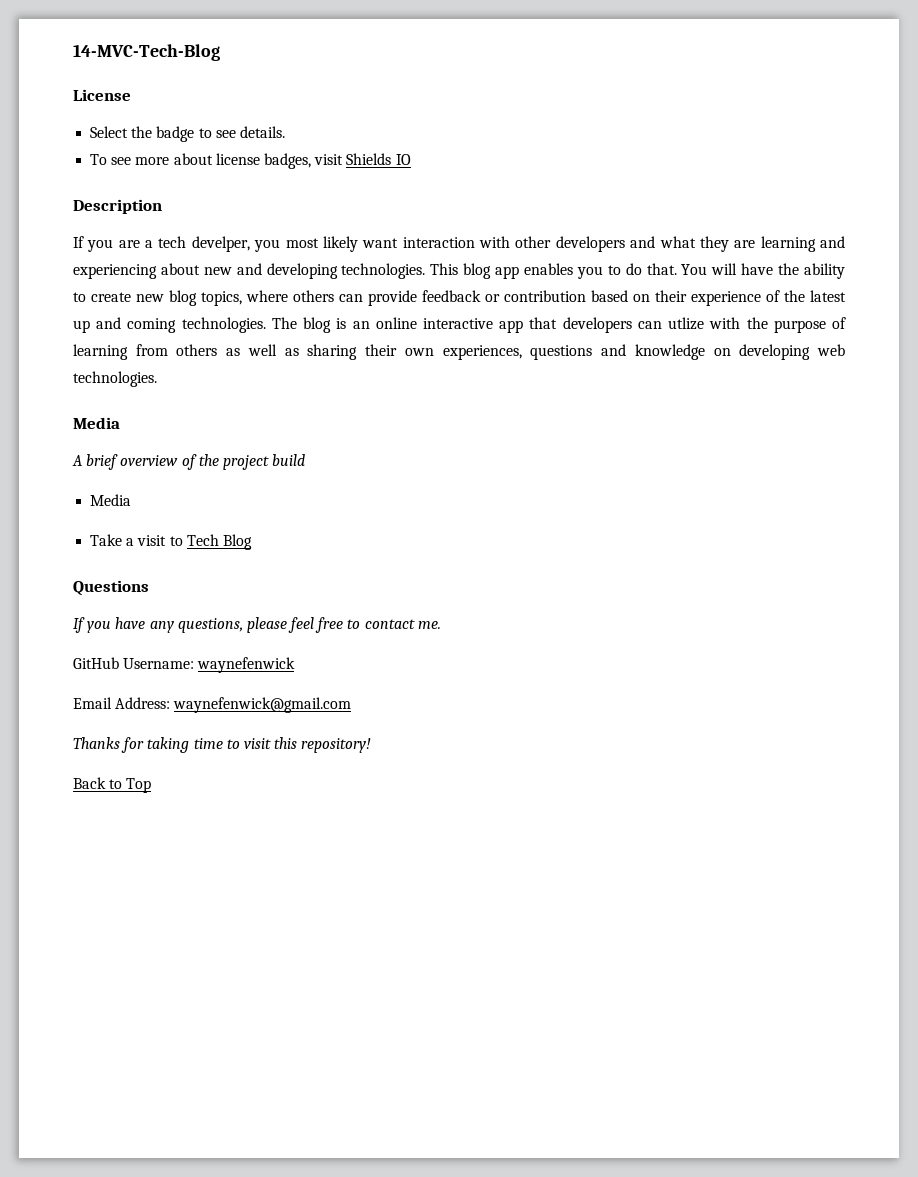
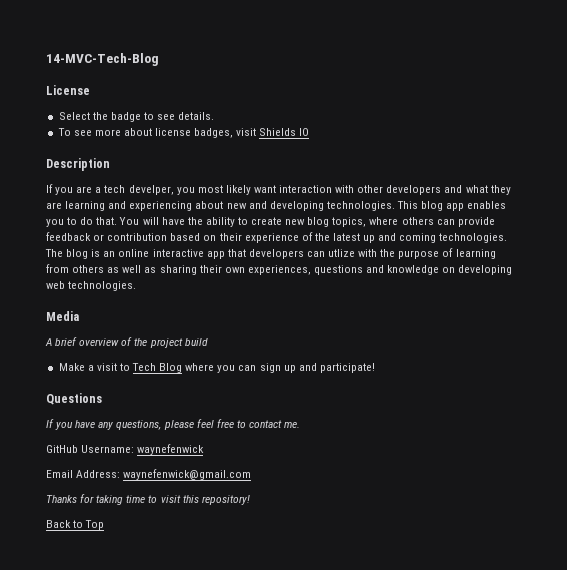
  A brief overview of the project build
- Media
- Take a visit to Tech Blog
+ Make a visit to Tech Blog where you can sign up and participate!

